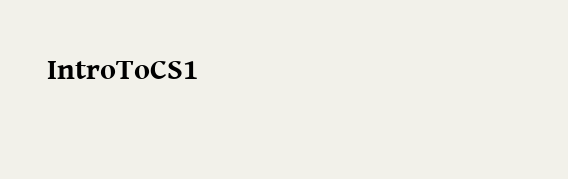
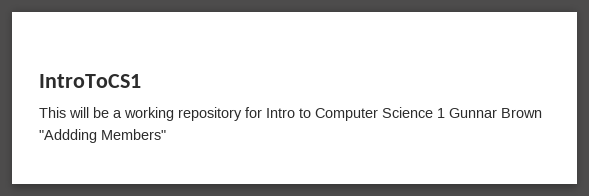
+ This will be a working repository for Intro to Computer Science 1 Gunnar Brown "Addding Members"

